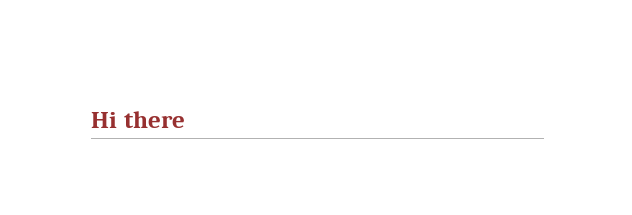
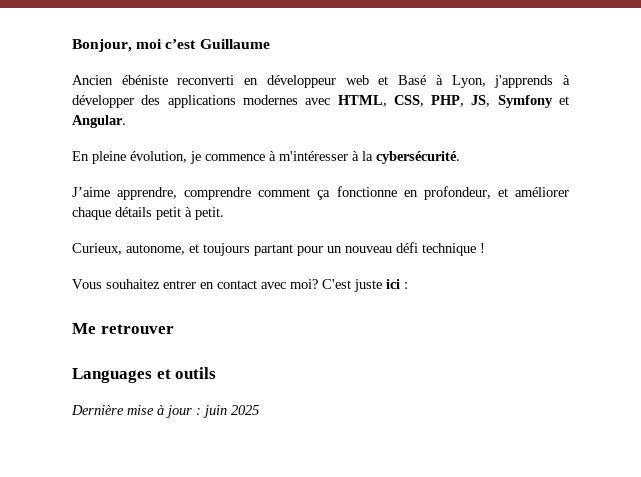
- Hi there
+ Bonjour, moi c’est Guillaume
+ Ancien ébéniste reconverti en développeur web et Basé à Lyon, j'apprends à développer des applications modernes avec HTML, CSS, PHP, JS, Symfony et Angular.
+ En pleine évolution, je commence à m'intéresser à la cybersécurité.
+ J’aime apprendre, comprendre comment ça fonctionne en profondeur, et améliorer chaque détails petit à petit.
+ Curieux, autonome, et toujours partant pour un nouveau défi technique !
+ Vous souhaitez entrer en contact avec moi? C'est juste ici :
+ Me retrouver
+ Languages et outils
+ Dernière mise à jour : juin 2025

